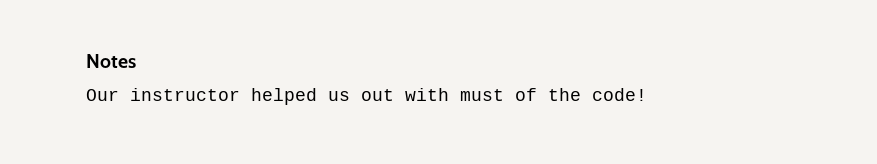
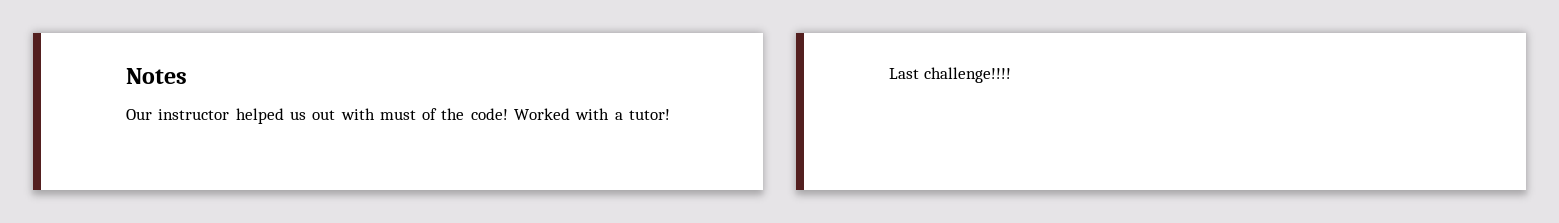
+ Worked with a tutor! Last challenge!!!!

